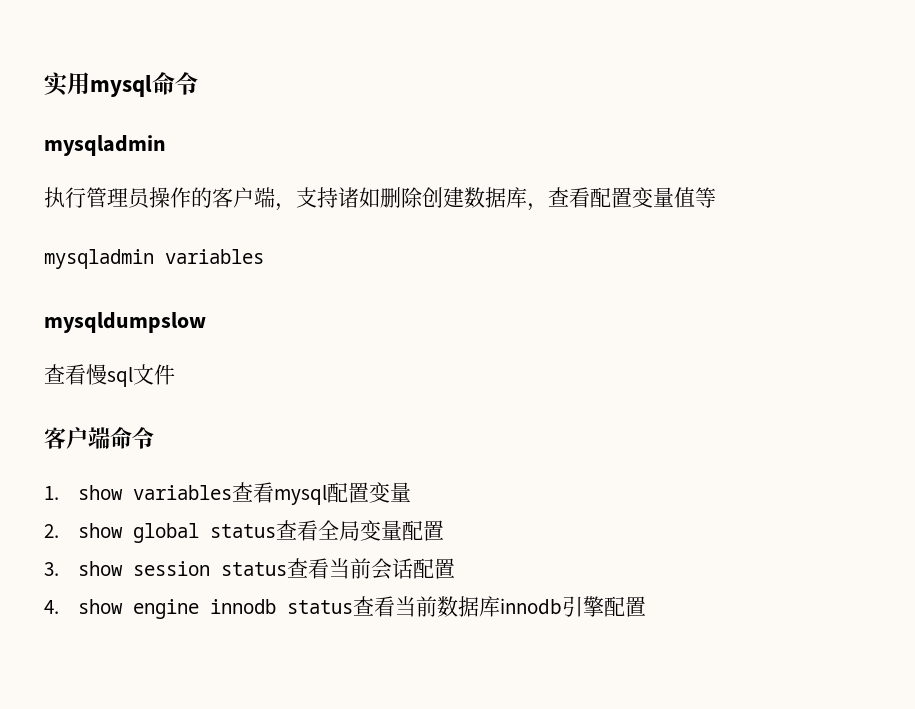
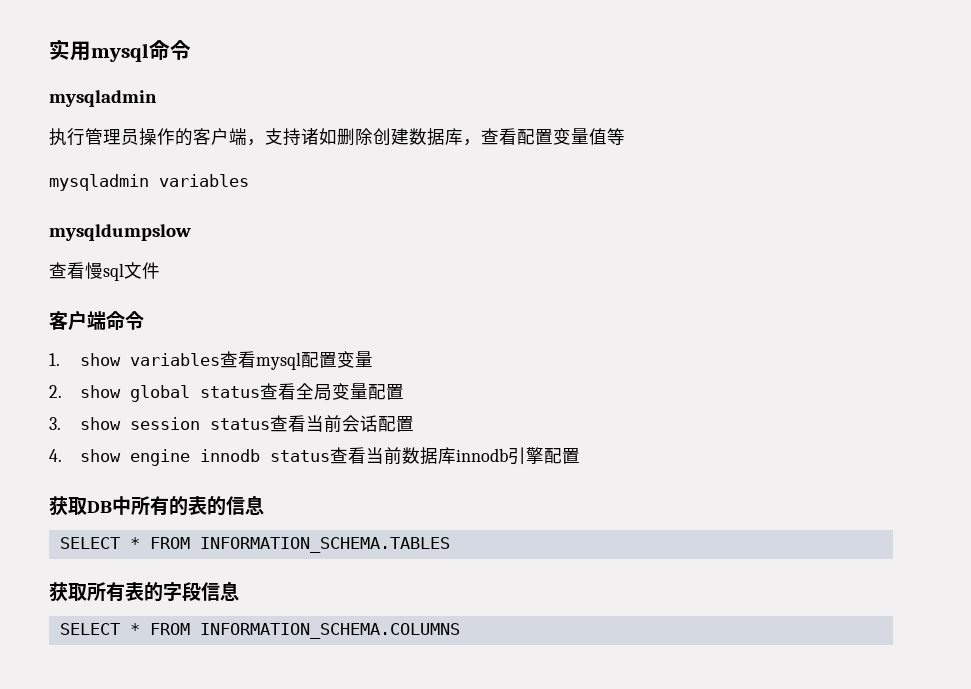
+ 获取DB中所有的表的信息
+ SELECT * FROM INFORMATION_SCHEMA.TABLES
+ 获取所有表的字段信息
+ SELECT * FROM INFORMATION_SCHEMA.COLUMNS

